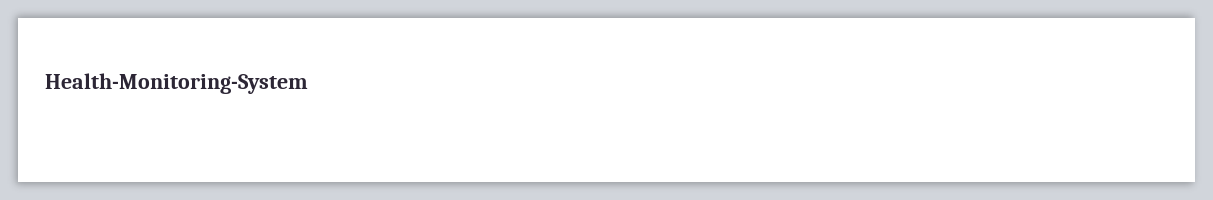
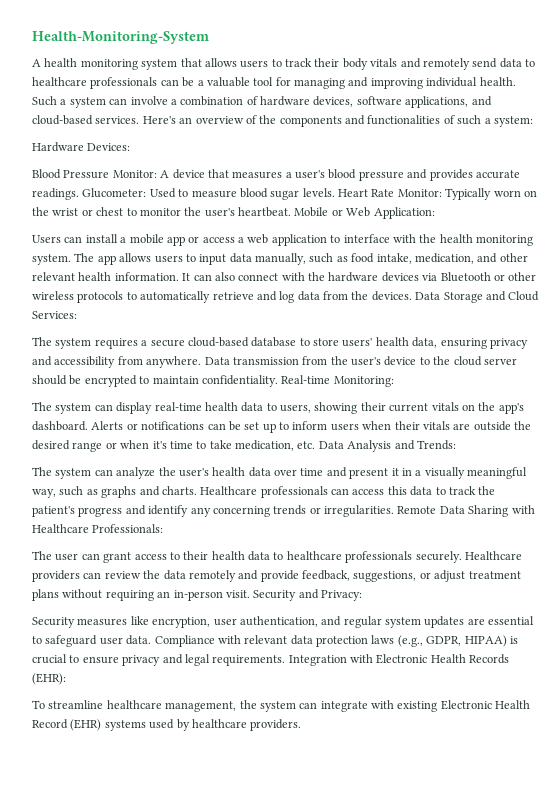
+ A health monitoring system that allows users to track their body vitals and remotely send data to healthcare professionals can be a valuable tool for managing and improving individual health. Such a system can involve a combination of hardware devices, software applications, and cloud-based services. Here's an overview of the components and functionalities of such a system:
+ Hardware Devices:
+ Blood Pressure Monitor: A device that measures a user's blood pressure and provides accurate readings. Glucometer: Used to measure blood sugar levels. Heart Rate Monitor: Typically worn on the wrist or chest to monitor the user's heartbeat. Mobile or Web Application:
+ Users can install a mobile app or access a web application to interface with the health monitoring system. The app allows users to input data manually, such as food intake, medication, and other relevant health information. It can also connect with the hardware devices via Bluetooth or other wireless protocols to automatically retrieve and log data from the devices. Data Storage and Cloud Services:
+ The system requires a secure cloud-based database to store users' health data, ensuring privacy and accessibility from anywhere. Data transmission from the user's device to the cloud server should be encrypted to maintain confidentiality. Real-time Monitoring:
+ The system can display real-time health data to users, showing their current vitals on the app's dashboard. Alerts or notifications can be set up to inform users when their vitals are outside the desired range or when it's time to take medication, etc. Data Analysis and Trends:
+ The system can analyze the user's health data over time and present it in a visually meaningful way, such as graphs and charts. Healthcare professionals can access this data to track the patient's progress and identify any concerning trends or irregularities. Remote Data Sharing with Healthcare Professionals:
+ The user can grant access to their health data to healthcare professionals securely. Healthcare providers can review the data remotely and provide feedback, suggestions, or adjust treatment plans without requiring an in-person visit. Security and Privacy:
+ Security measures like encryption, user authentication, and regular system updates are essential to safeguard user data. Compliance with relevant data protection laws (e.g., GDPR, HIPAA) is crucial to ensure privacy and legal requirements. Integration with Electronic Health Records (EHR):
+ To streamline healthcare management, the system can integrate with existing Electronic Health Record (EHR) systems used by healthcare providers.

